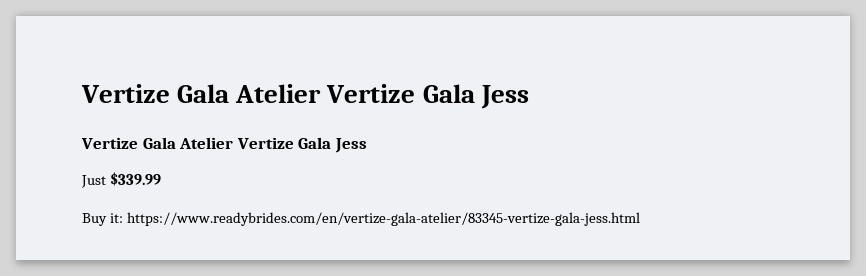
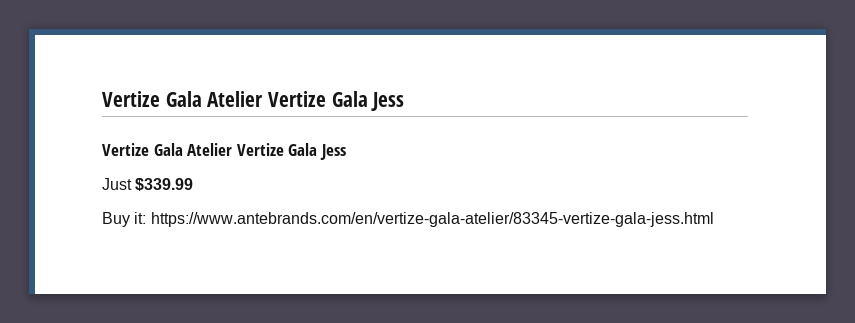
- Buy it: https://www.readybrides.com/en/vertize-gala-atelier/83345-vertize-gala-jess.html
+ Buy it: https://www.antebrands.com/en/vertize-gala-atelier/83345-vertize-gala-jess.html

